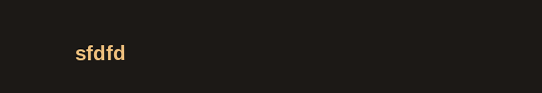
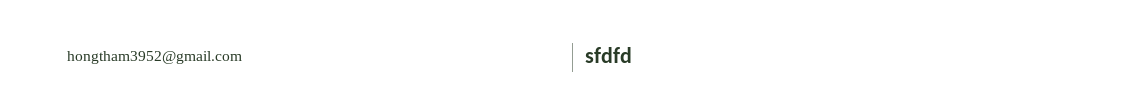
+ hongtham3952@gmail.com

